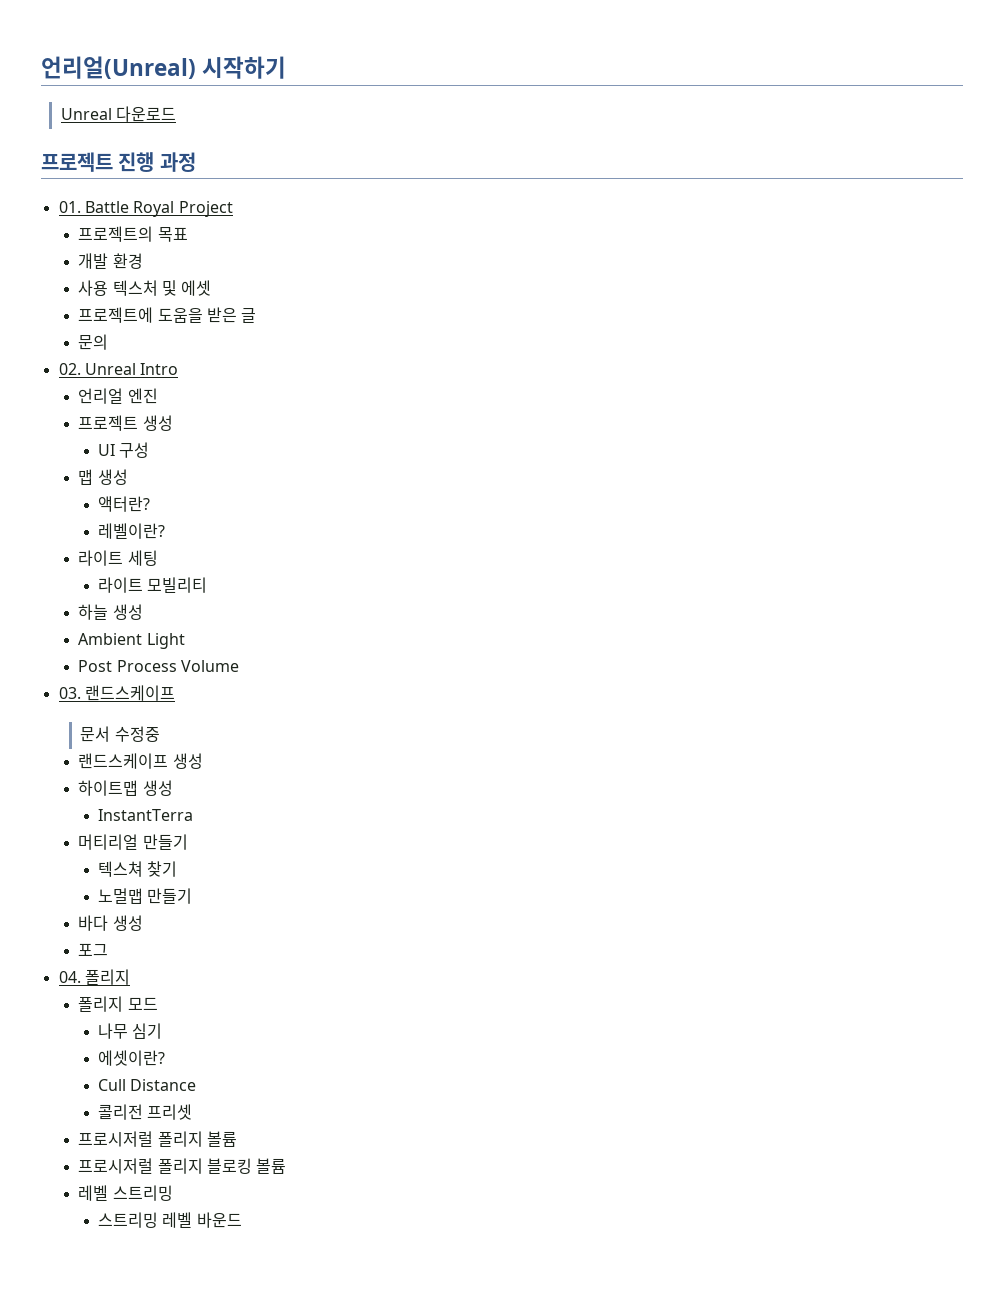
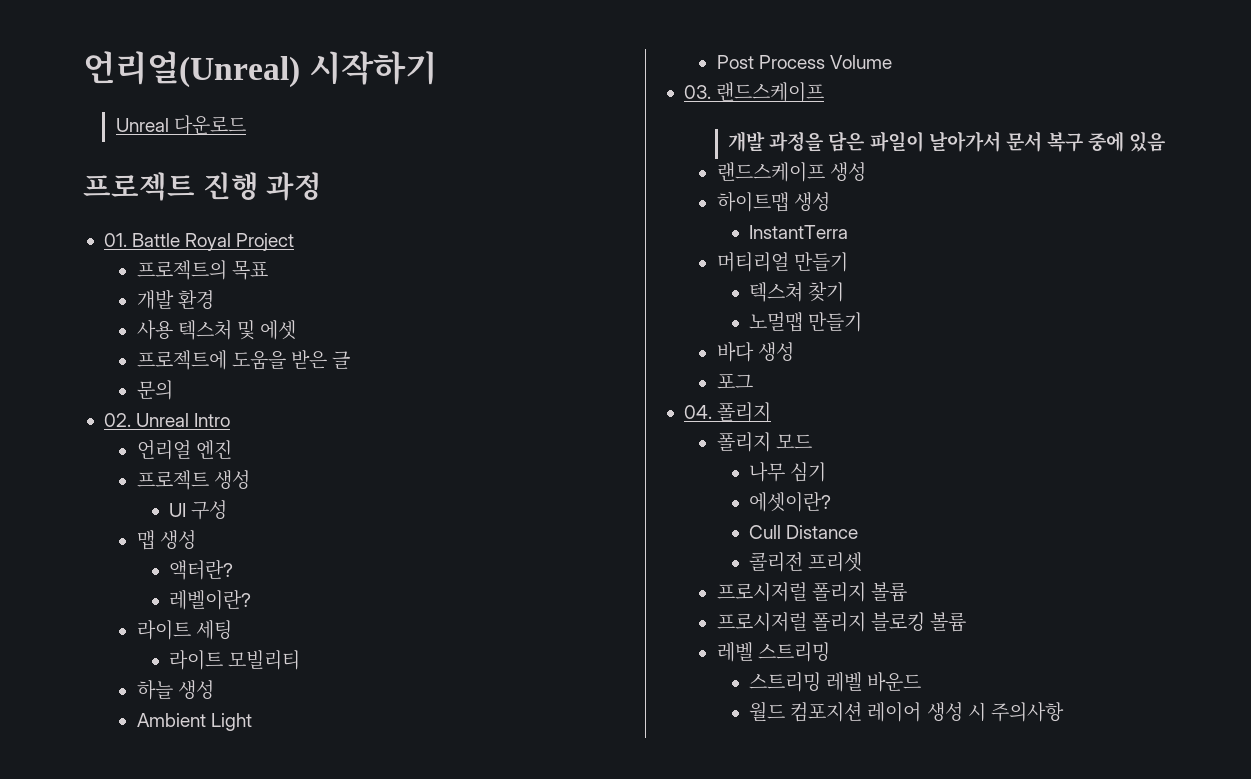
- 문서 수정중
+ 개발 과정을 담은 파일이 날아가서 문서 복구 중에 있음
+ 월드 컴포지션 레이어 생성 시 주의사항

